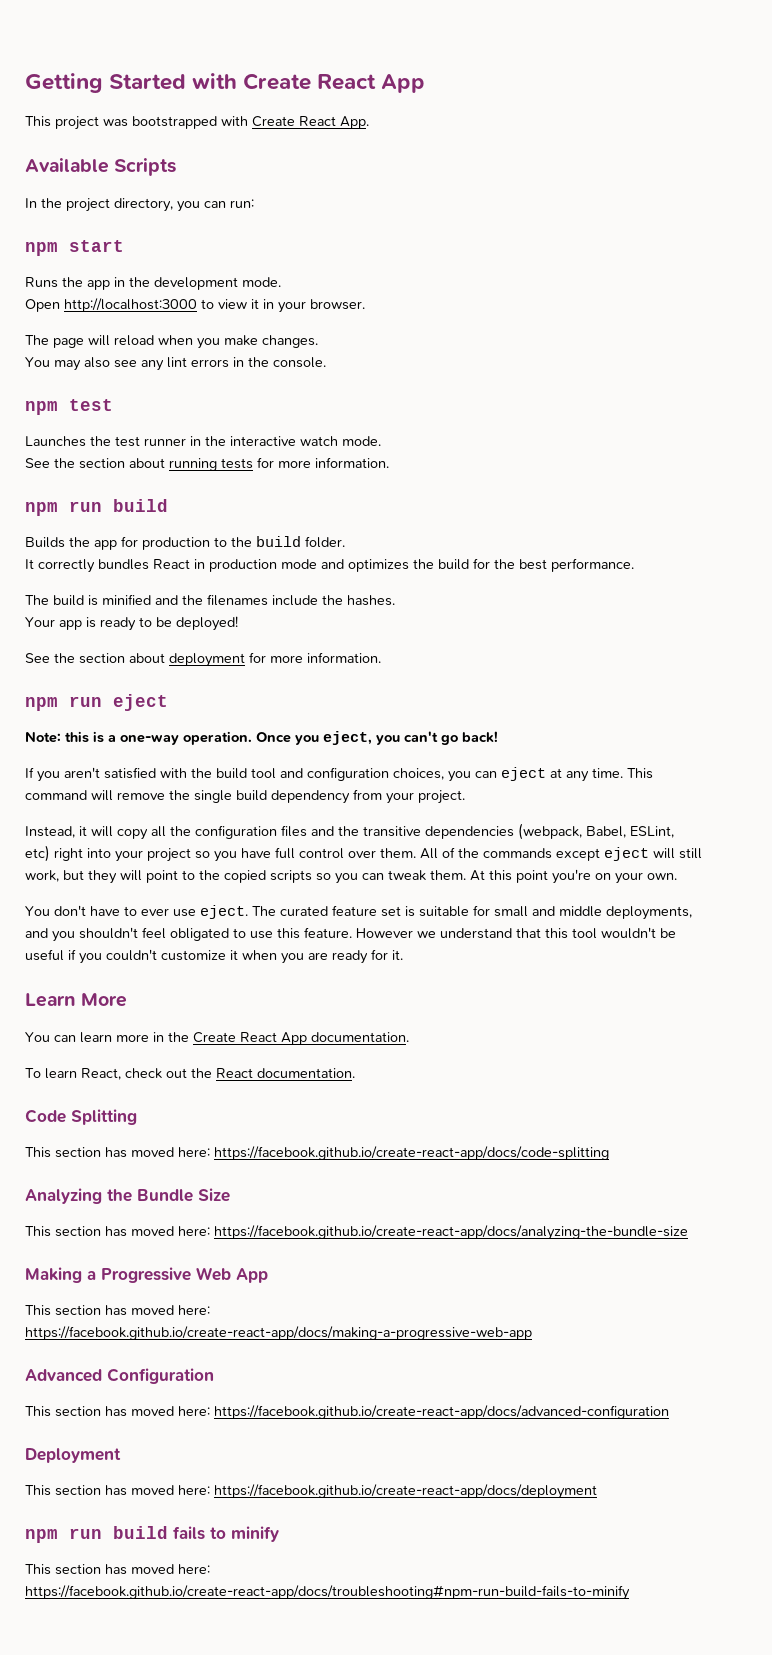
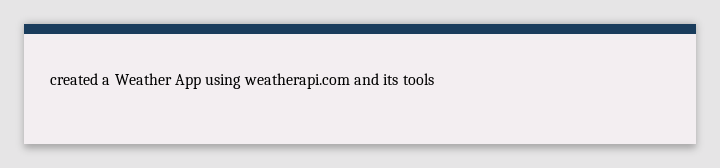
- Getting Started with Create React App
- This project was bootstrapped with Create React App.
- Available Scripts
- In the project directory, you can run:
- npm start
- Runs the app in the development mode.
- Open http://localhost:3000 to view it in your browser.
- The page will reload when you make changes.
- You may also see any lint errors in the console.
- npm test
- Launches the test runner in the interactive watch mode.
- See the section about running tests for more information.
- npm run build
- Builds the app for production to the build folder.
- It correctly bundles React in production mode and optimizes the build for the best performance.
- The build is minified and the filenames include the hashes.
- Your app is ready to be deployed!
- See the section about deployment for more information.
- npm run eject
- Note: this is a one-way operation. Once you eject, you can't go back!
- If you aren't satisfied with the build tool and configuration choices, you can eject at any time. This command will remove the single build dependency from your project.
- Instead, it will copy all the configuration files and the transitive dependencies (webpack, Babel, ESLint, etc) right into your project so you have full control over them. All of the commands except eject will still work, but they will point to the copied scripts so you can tweak them. At this point you're on your own.
- You don't have to ever use eject. The curated feature set is suitable for small and middle deployments, and you shouldn't feel obligated to use this feature. However we understand that this tool wouldn't be useful if you couldn't customize it when you are ready for it.
- Learn More
- You can learn more in the Create React App documentation.
- To learn React, check out the React documentation.
- Code Splitting
- This section has moved here: https://facebook.github.io/create-react-app/docs/code-splitting
- Analyzing the Bundle Size
- This section has moved here: https://facebook.github.io/create-react-app/docs/analyzing-the-bundle-size
- Making a Progressive Web App
- This section has moved here: https://facebook.github.io/create-react-app/docs/making-a-progressive-web-app
- Advanced Configuration
- This section has moved here: https://facebook.github.io/create-react-app/docs/advanced-configuration
- Deployment
- This section has moved here: https://facebook.github.io/create-react-app/docs/deployment
- npm run build fails to minify
- This section has moved here: https://facebook.github.io/create-react-app/docs/troubleshooting#npm-run-build-fails-to-minify
+ created a Weather App using weatherapi.com and its tools

